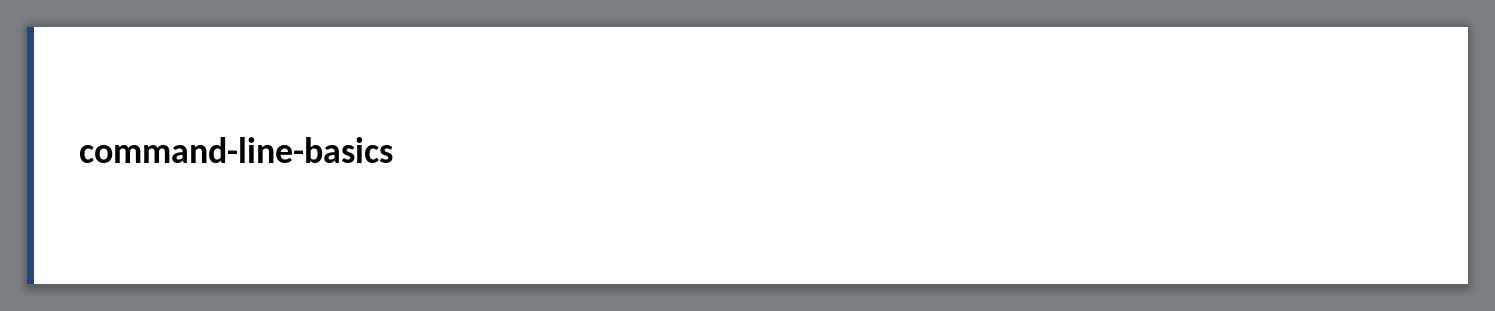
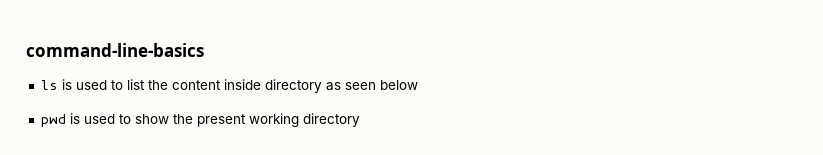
+ ls is used to list the content inside directory as seen below
+ pwd is used to show the present working directory

